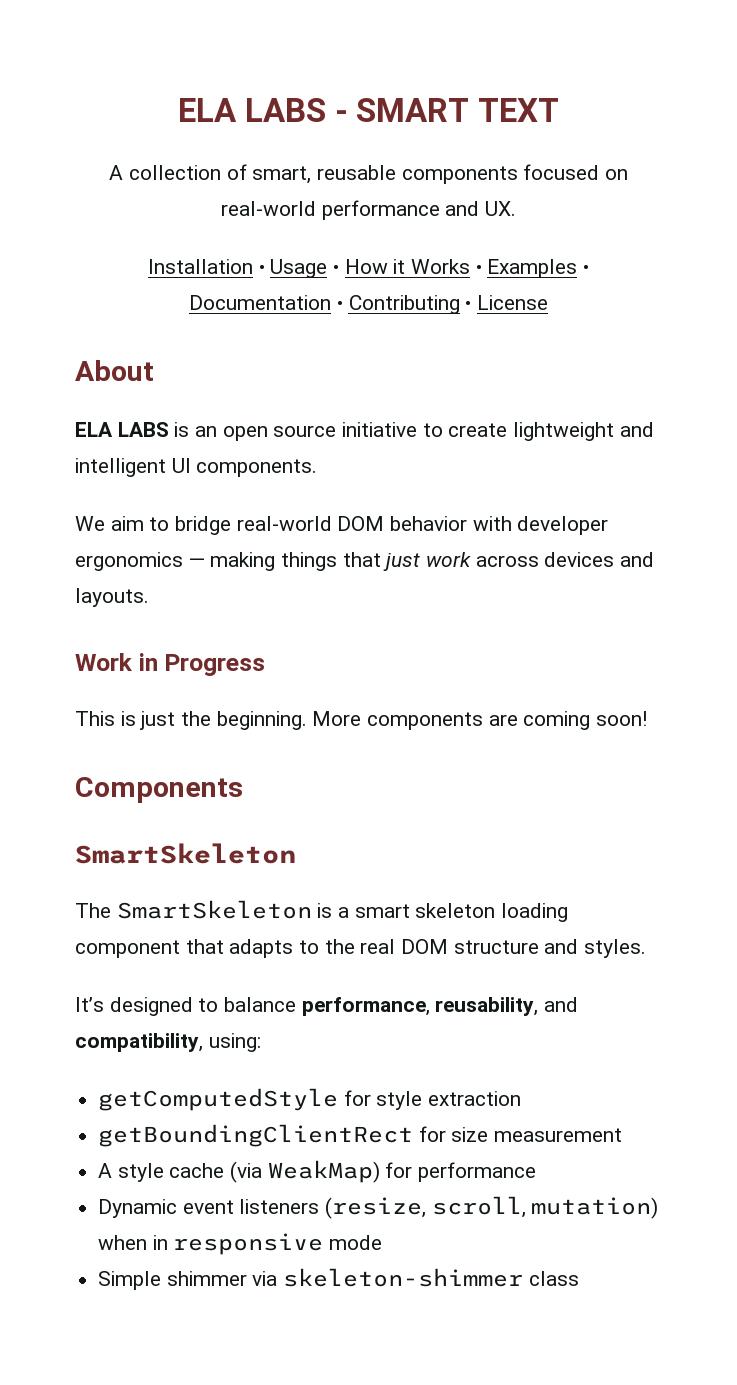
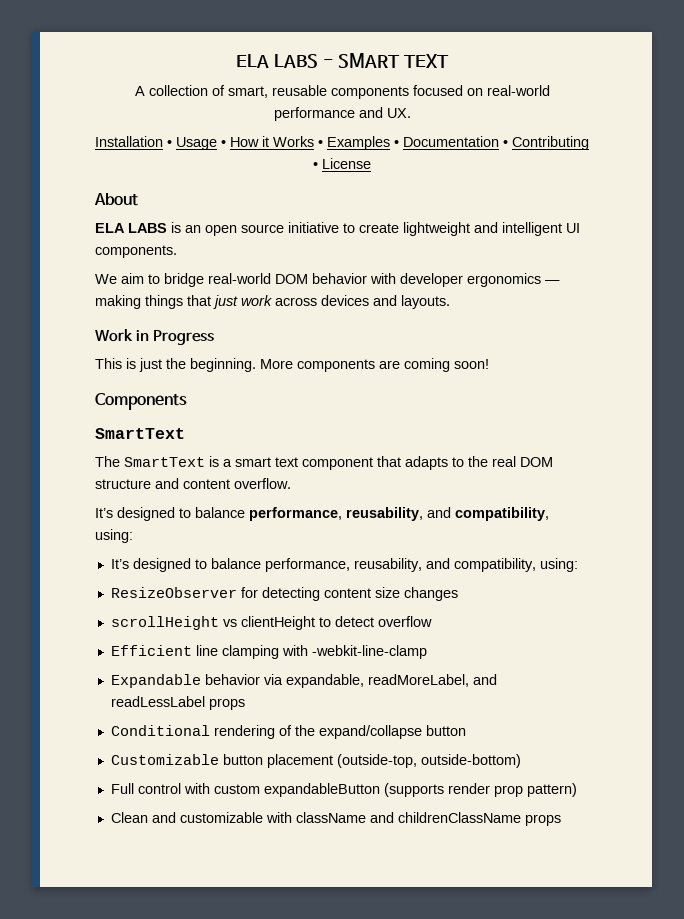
  Components
- SmartSkeleton
+ SmartText
- The SmartSkeleton is a smart skeleton loading component that adapts to the real DOM structure and styles.
+ The SmartText is a smart text component that adapts to the real DOM structure and content overflow.
  It’s designed to balance performance, reusability, and compatibility, using:
- getComputedStyle for style extraction
- getBoundingClientRect for size measurement
- A style cache (via WeakMap) for performance
- Dynamic event listeners (resize, scroll, mutation) when in responsive mode
- Simple shimmer via skeleton-shimmer class
+ It’s designed to balance performance, reusability, and compatibility, using:
+ ResizeObserver for detecting content size changes
+ scrollHeight vs clientHeight to detect overflow
+ Efficient line clamping with -webkit-line-clamp
+ Expandable behavior via expandable, readMoreLabel, and readLessLabel props
+ Conditional rendering of the expand/collapse button
+ Customizable button placement (outside-top, outside-bottom)
+ Full control with custom expandableButton (supports render prop pattern)
+ Clean and customizable with className and childrenClassName props

